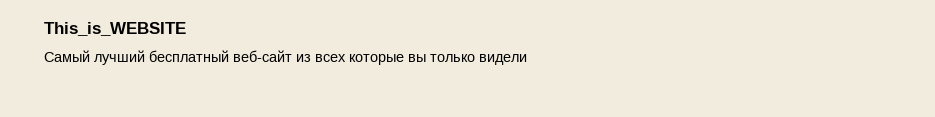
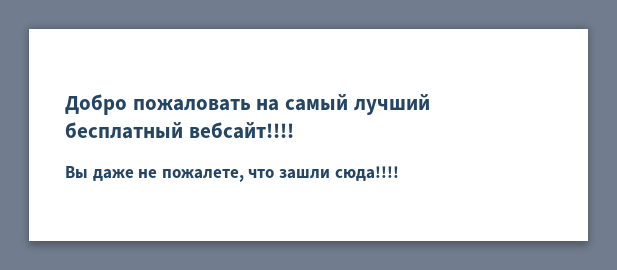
- This_is_WEBSITE
- Самый лучший бесплатный веб-сайт из всех которые вы только видели
+ Добро пожаловать на самый лучший бесплатный вебсайт!!!!
+ Вы даже не пожалете, что зашли сюда!!!!

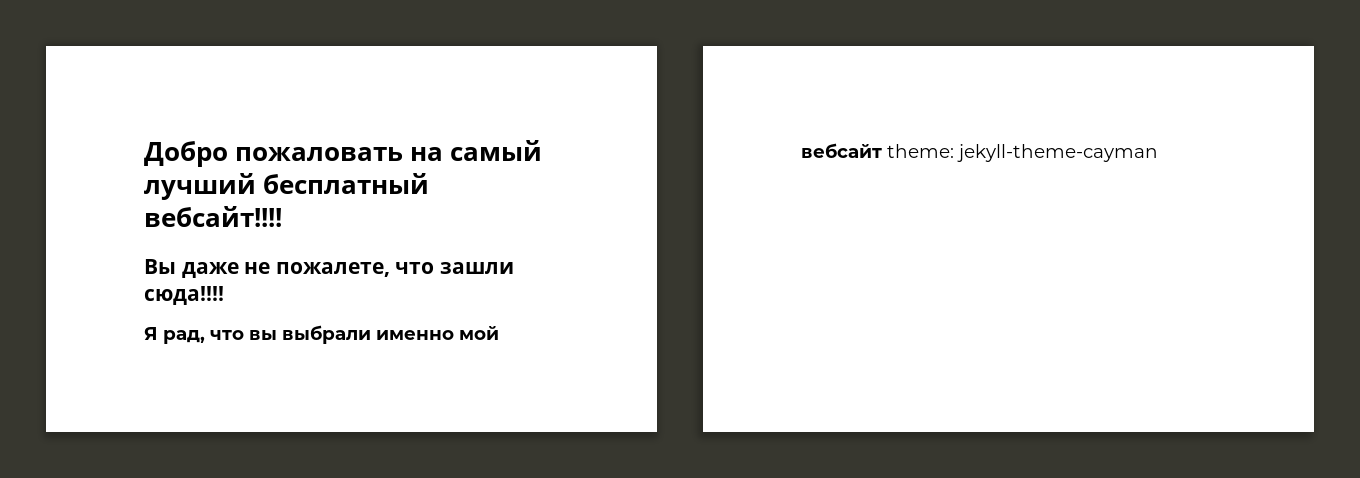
+ Я рад, что вы выбрали именно мой вебсайт theme: jekyll-theme-cayman

